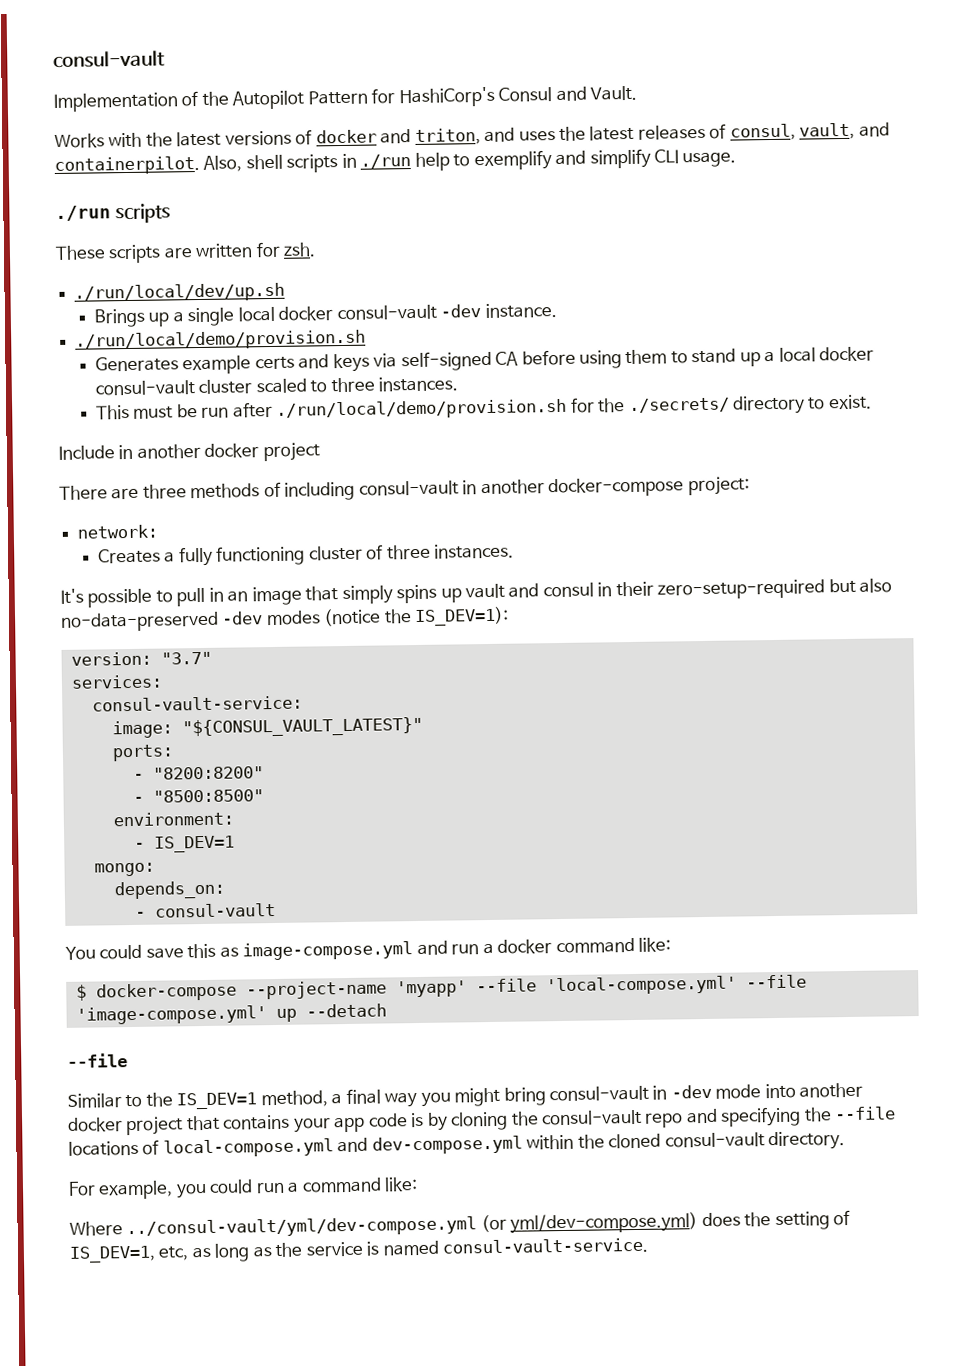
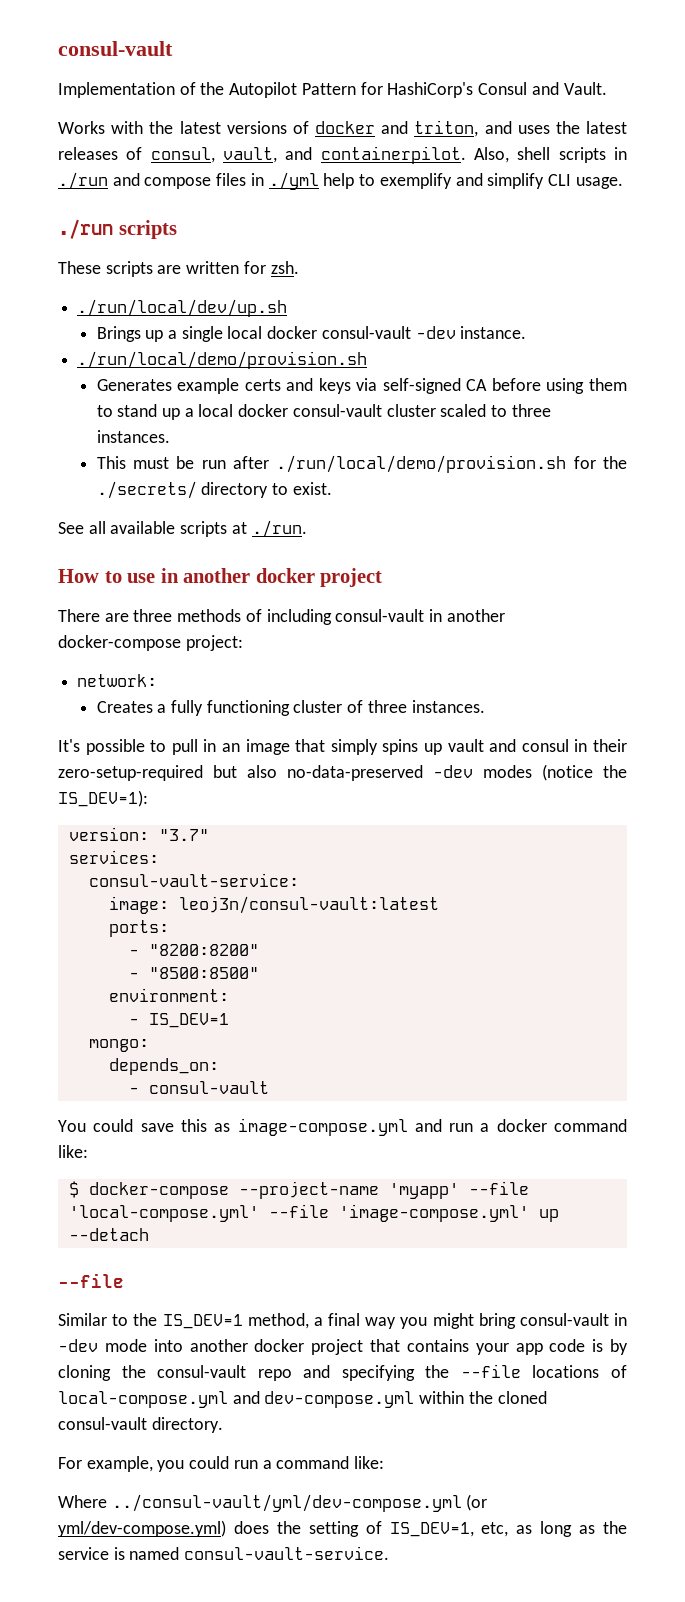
- Also, shell scripts in ./run help to exemplify and simplify CLI usage.
+ Also, shell scripts in ./run and compose files in ./yml help to exemplify and simplify CLI usage.
- Include in another docker project
+ See all available scripts at ./run.
+ How to use in another docker project
- image: "${CONSUL_VAULT_LATEST}"
+ image: leoj3n/consul-vault:latest

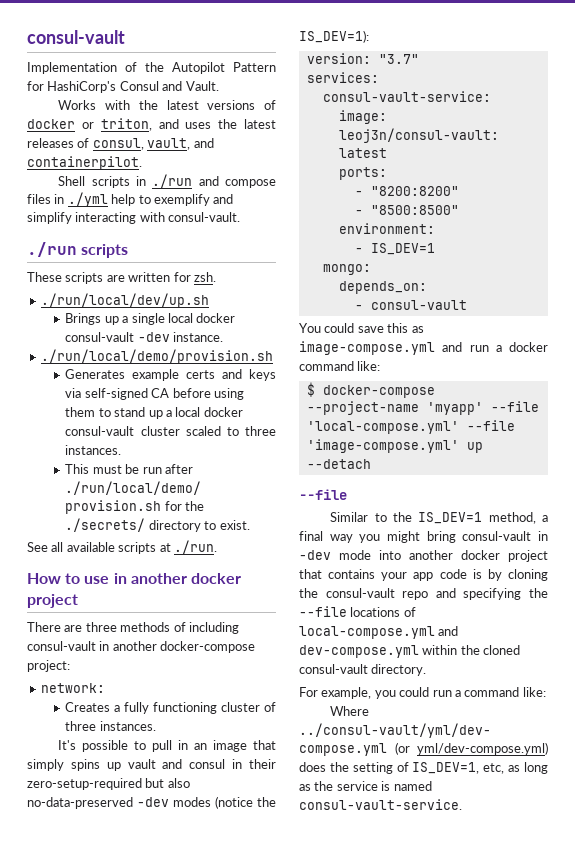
- Works with the latest versions of docker and triton, and uses the latest releases of consul, vault, and containerpilot. Also, shell scripts in ./run and compose files in ./yml help to exemplify and simplify CLI usage.
+ Works with the latest versions of docker or triton, and uses the latest releases of consul, vault, and containerpilot.
+ Shell scripts in ./run and compose files in ./yml help to exemplify and simplify interacting with consul-vault.

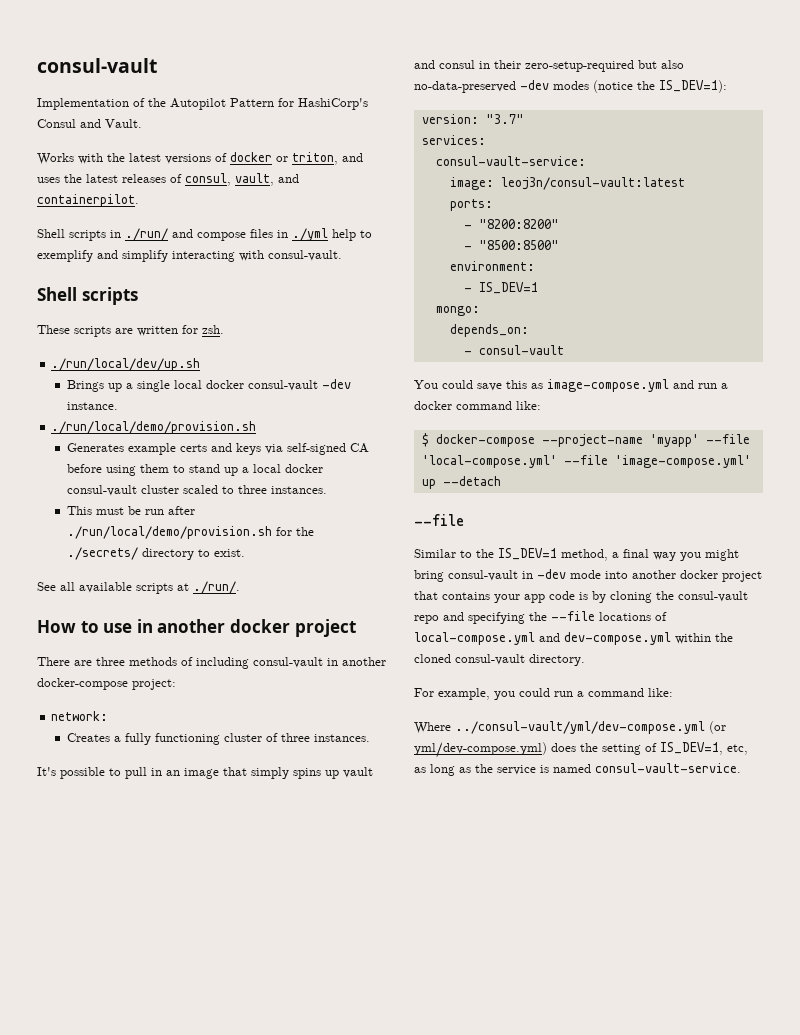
- Shell scripts in ./run and compose files in ./yml help to exemplify and simplify interacting with consul-vault.
- ./run scripts
+ Shell scripts in ./run/ and compose files in ./yml help to exemplify and simplify interacting with consul-vault.
+ Shell scripts
- See all available scripts at ./run.
+ See all available scripts at ./run/.

